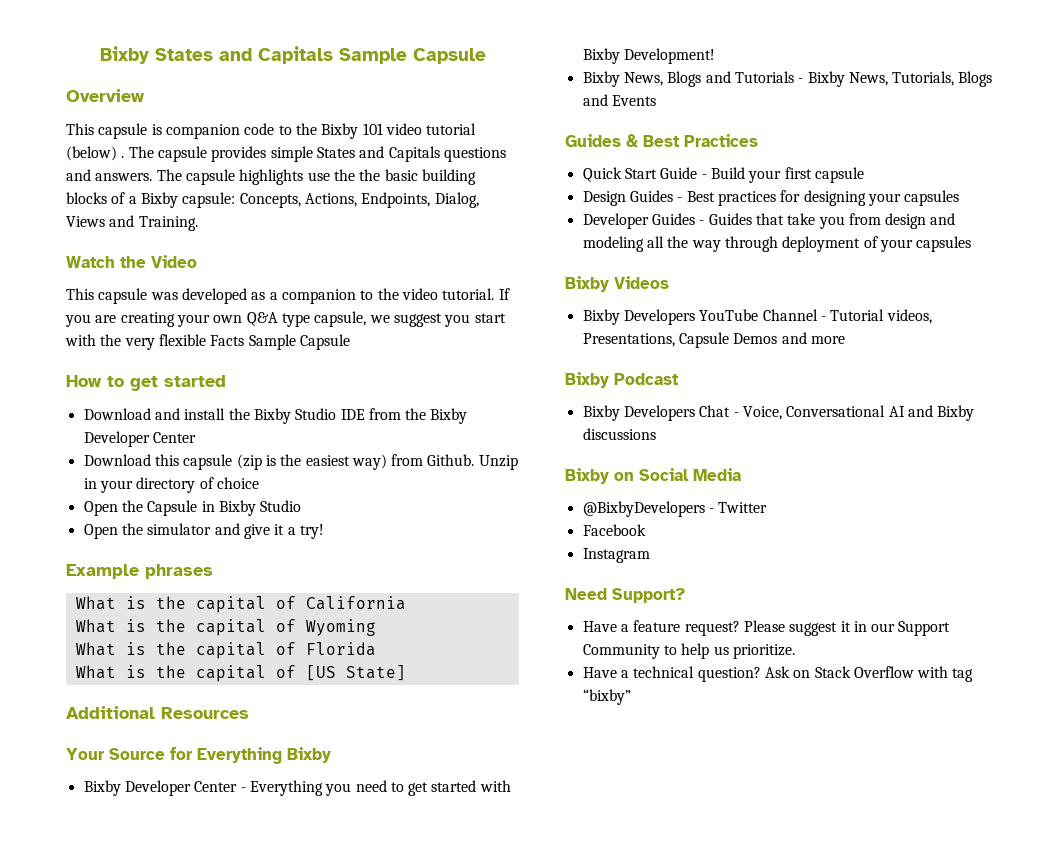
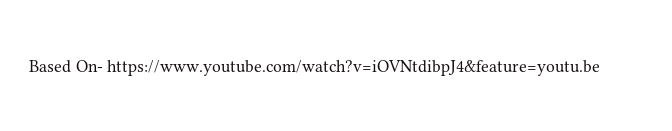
- Bixby States and Capitals Sample Capsule
- Overview
- This capsule is companion code to the Bixby 101 video tutorial (below) . The capsule provides simple States and Capitals questions and answers. The capsule highlights use the the basic building blocks of a Bixby capsule: Concepts, Actions, Endpoints, Dialog, Views and Training.
- Watch the Video
- This capsule was developed as a companion to the video tutorial. If you are creating your own Q&A type capsule, we suggest you start with the very flexible Facts Sample Capsule
- How to get started
- Download and install the Bixby Studio IDE from the Bixby Developer Center
- Download this capsule (zip is the easiest way) from Github. Unzip in your directory of choice
- Open the Capsule in Bixby Studio
- Open the simulator and give it a try!
- Example phrases
- What is the capital of California
- What is the capital of Wyoming
- What is the capital of Florida
- What is the capital of [US State]
- Additional Resources
- Your Source for Everything Bixby
- Bixby Developer Center - Everything you need to get started with Bixby Development!
- Bixby News, Blogs and Tutorials - Bixby News, Tutorials, Blogs and Events
- Guides & Best Practices
- Quick Start Guide - Build your first capsule
- Design Guides - Best practices for designing your capsules
- Developer Guides - Guides that take you from design and modeling all the way through deployment of your capsules
- Bixby Videos
- Bixby Developers YouTube Channel - Tutorial videos, Presentations, Capsule Demos and more
- Bixby Podcast
- Bixby Developers Chat - Voice, Conversational AI and Bixby discussions
- Bixby on Social Media
- @BixbyDevelopers - Twitter
- Facebook
- Instagram
- Need Support?
- Have a feature request? Please suggest it in our Support Community to help us prioritize.
- Have a technical question? Ask on Stack Overflow with tag “bixby”
+ Based On- https://www.youtube.com/watch?v=iOVNtdibpJ4&feature=youtu.be

